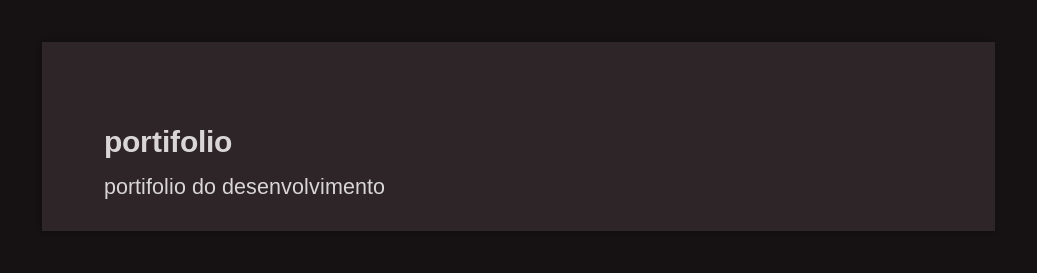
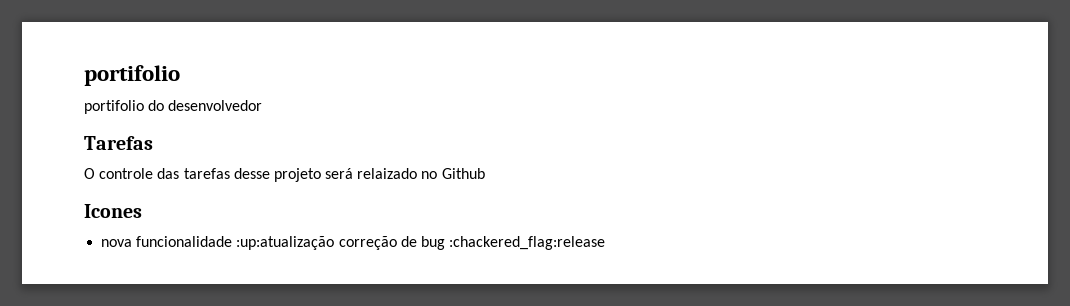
- portifolio do desenvolvimento
+ portifolio do desenvolvedor
+ Tarefas
+ O controle das tarefas desse projeto será relaizado no Github
+ Icones
+ nova funcionalidade :up:atualização correção de bug :chackered_flag:release

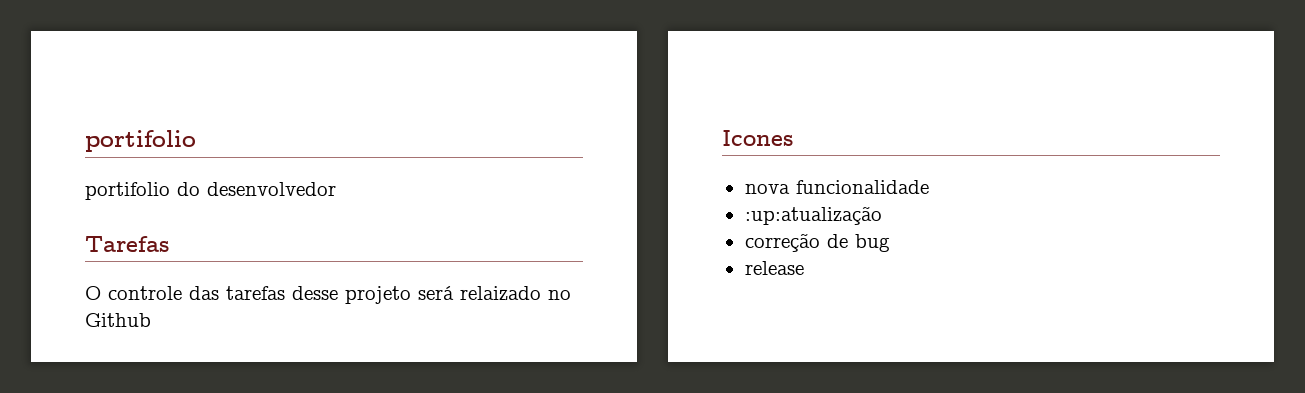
- nova funcionalidade :up:atualização correção de bug :chackered_flag:release
+ nova funcionalidade
+ :up:atualização
+ correção de bug
+ release

